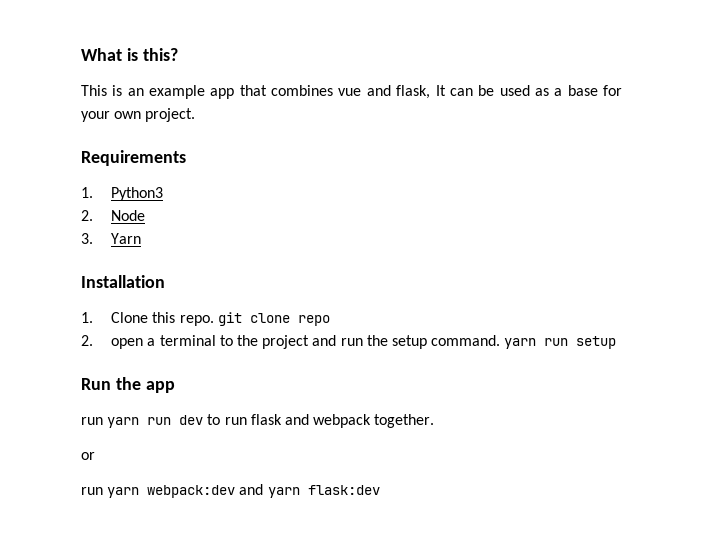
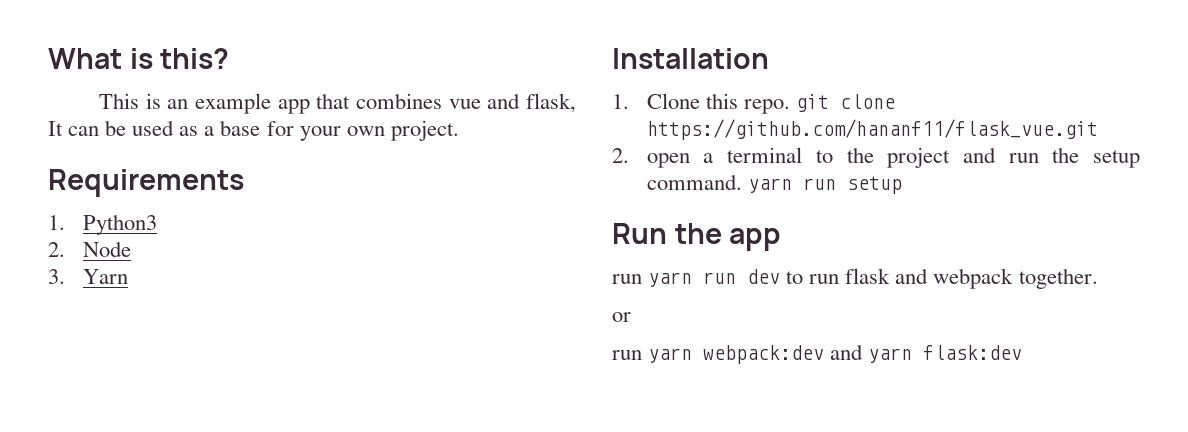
- 1. Clone this repo. git clone repo
+ 1. Clone this repo. git clone https://github.com/hananf11/flask_vue.git

